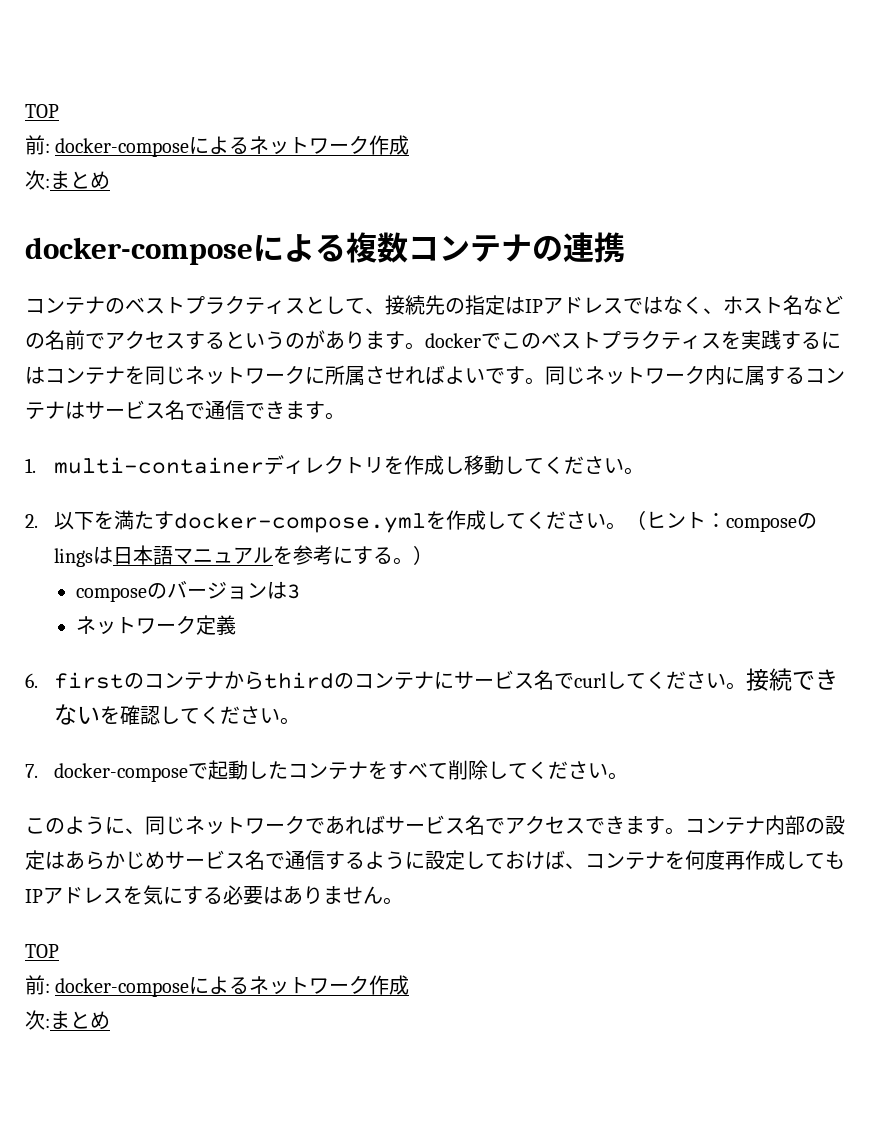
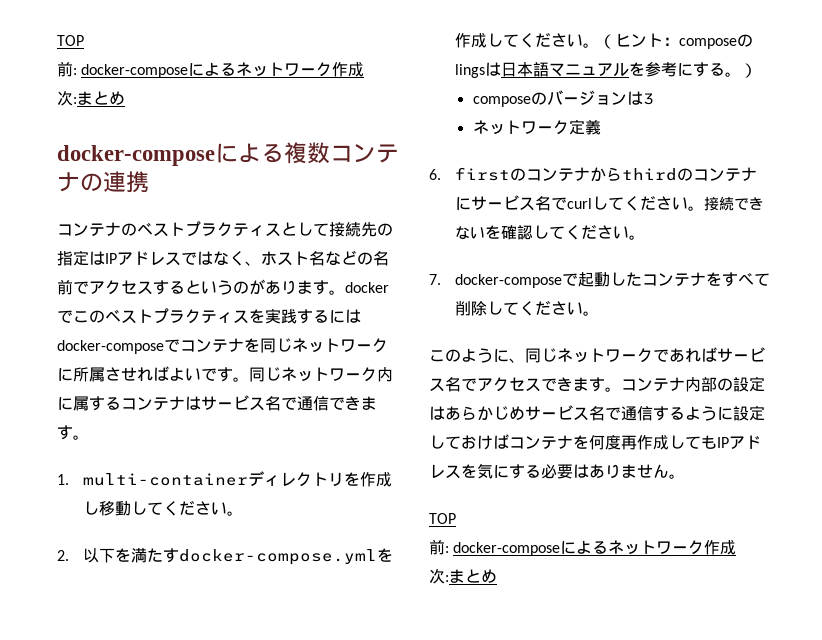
- コンテナのベストプラクティスとして、接続先の指定はIPアドレスではなく、ホスト名などの名前でアクセスするというのがあります。dockerでこのベストプラクティスを実践するにはコンテナを同じネットワークに所属させればよいです。
+ コンテナのベストプラクティスとして接続先の指定はIPアドレスではなく、ホスト名などの名前でアクセスするというのがあります。dockerでこのベストプラクティスを実践するにはdocker-composeでコンテナを同じネットワークに所属させればよいです。
- コンテナ内部の設定はあらかじめサービス名で通信するように設定しておけば、コンテナを何度再作成してもIPアドレスを気にする必要はありません。
+ コンテナ内部の設定はあらかじめサービス名で通信するように設定しておけばコンテナを何度再作成してもIPアドレスを気にする必要はありません。

